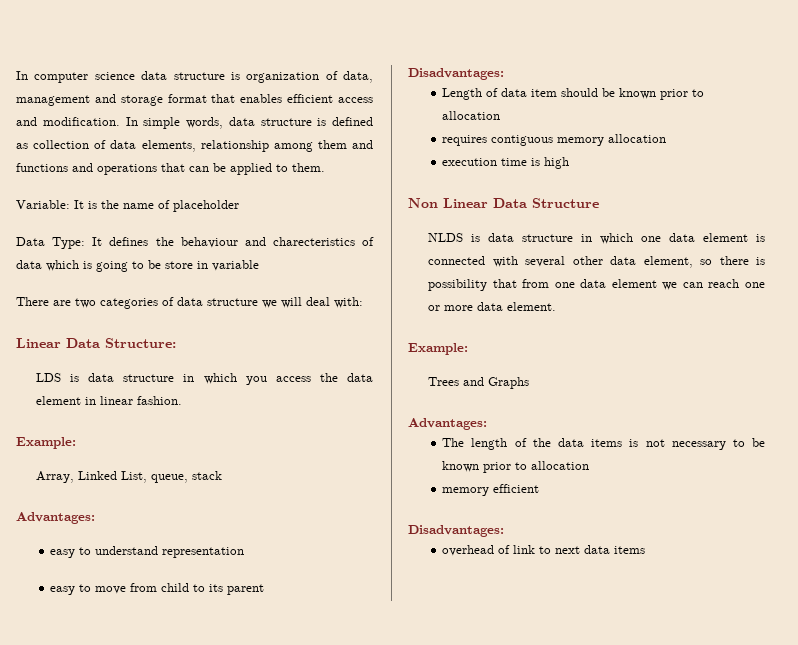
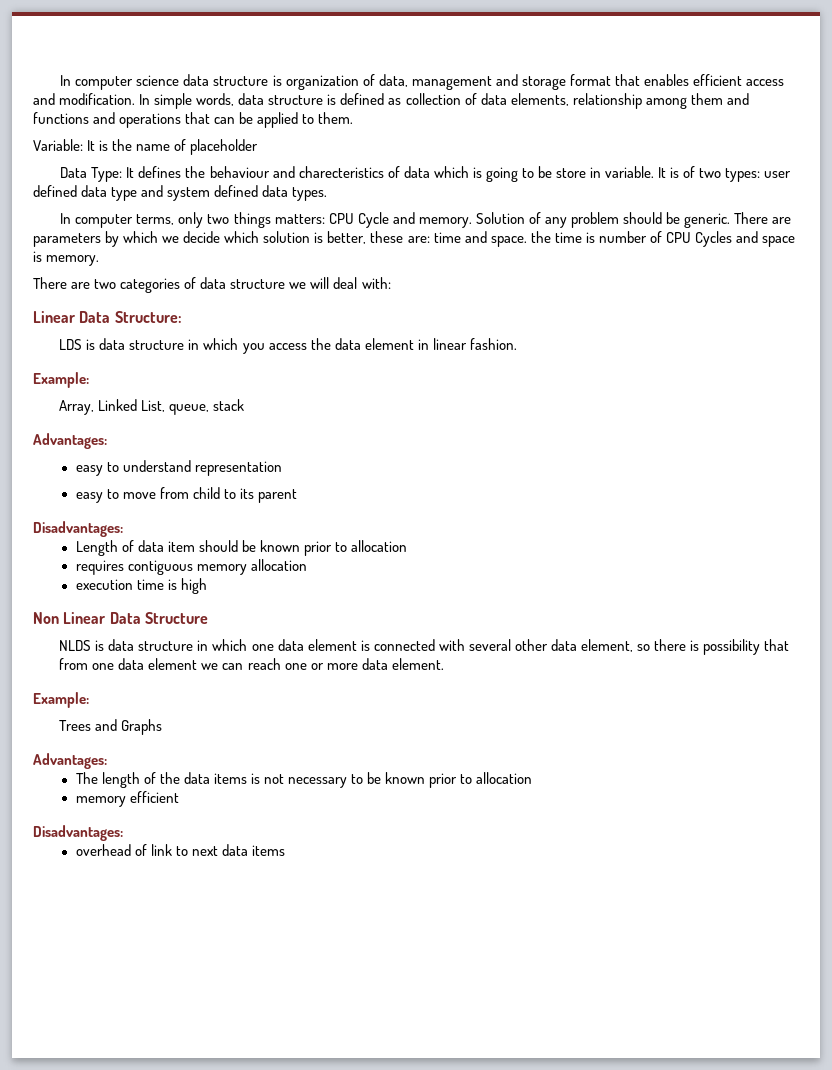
- Data Type: It defines the behaviour and charecteristics of data which is going to be store in variable
+ Data Type: It defines the behaviour and charecteristics of data which is going to be store in variable. It is of two types: user defined data type and system defined data types.
+ In computer terms, only two things matters: CPU Cycle and memory. Solution of any problem should be generic. There are parameters by which we decide which solution is better, these are: time and space. the time is number of CPU Cycles and space is memory.

